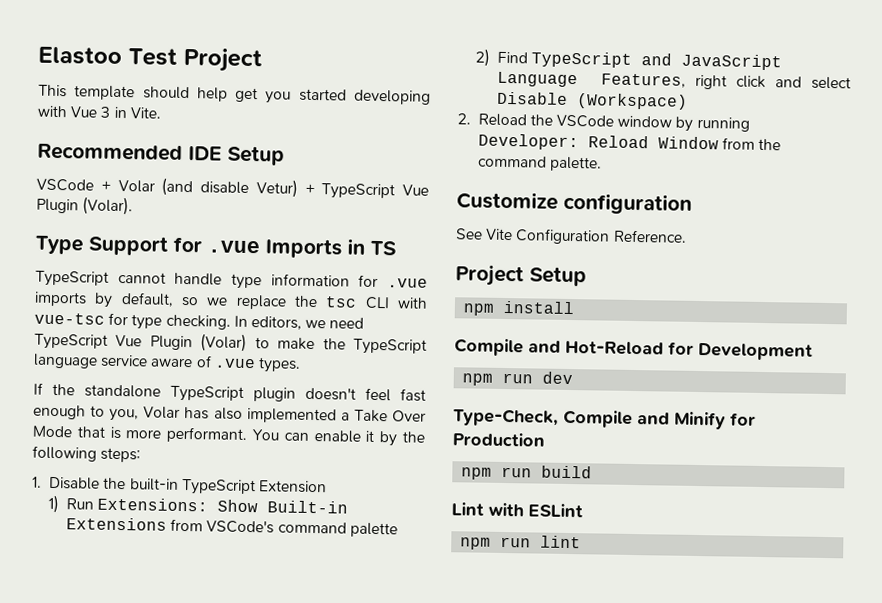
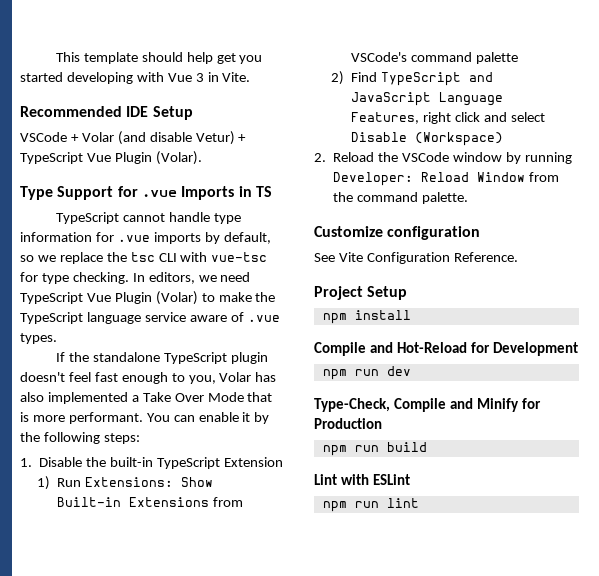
- Elastoo Test Project

